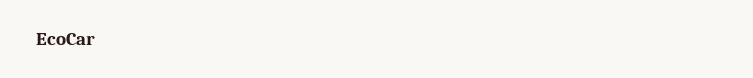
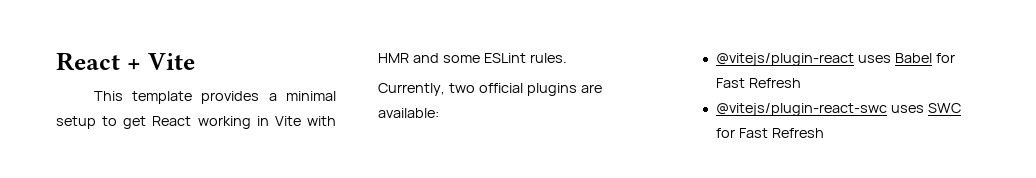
- EcoCar
+ React + Vite
+ This template provides a minimal setup to get React working in Vite with HMR and some ESLint rules.
+ Currently, two official plugins are available:
+ @vitejs/plugin-react uses Babel for Fast Refresh
+ @vitejs/plugin-react-swc uses SWC for Fast Refresh

